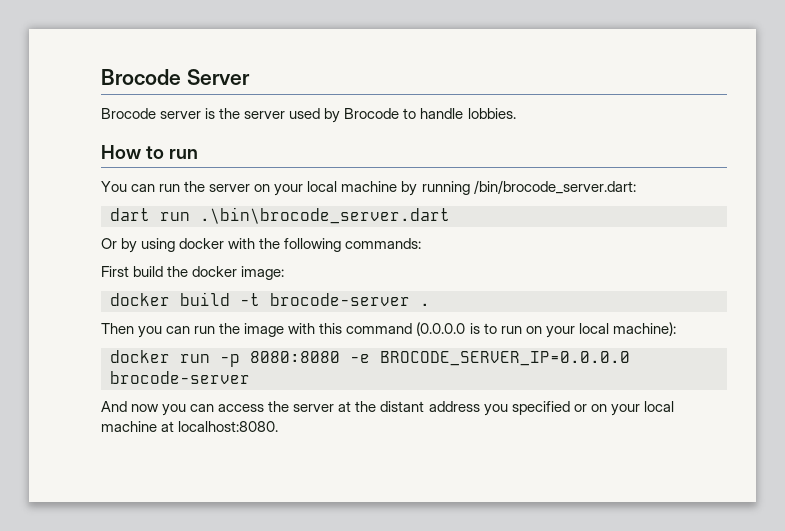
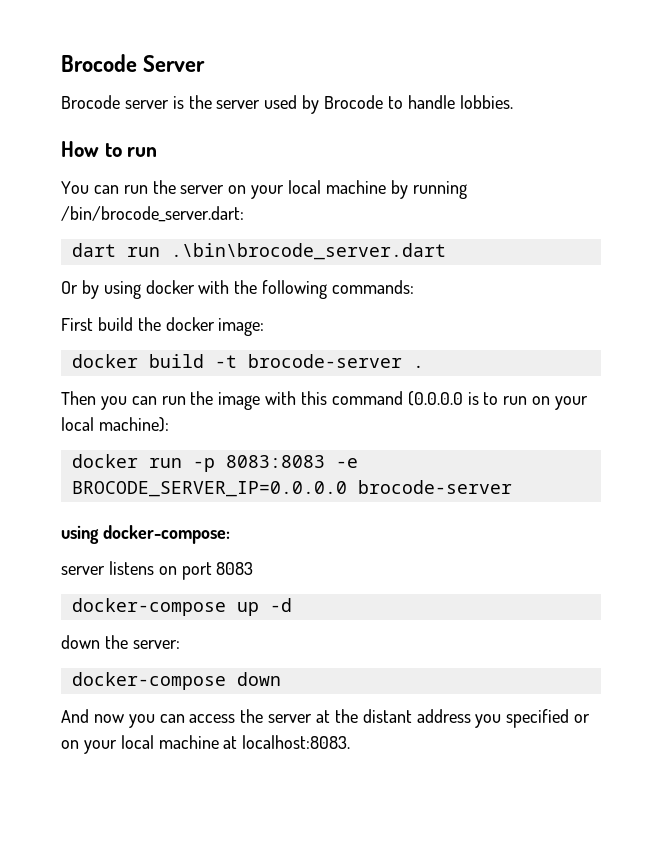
- docker run -p 8080:8080 -e BROCODE_SERVER_IP=0.0.0.0 brocode-server
+ docker run -p 8083:8083 -e BROCODE_SERVER_IP=0.0.0.0 brocode-server
+ using docker-compose:
+ server listens on port 8083
+ docker-compose up -d
+ down the server:
+ docker-compose down
- And now you can access the server at the distant address you specified or on your local machine at localhost:8080.
+ And now you can access the server at the distant address you specified or on your local machine at localhost:8083.

